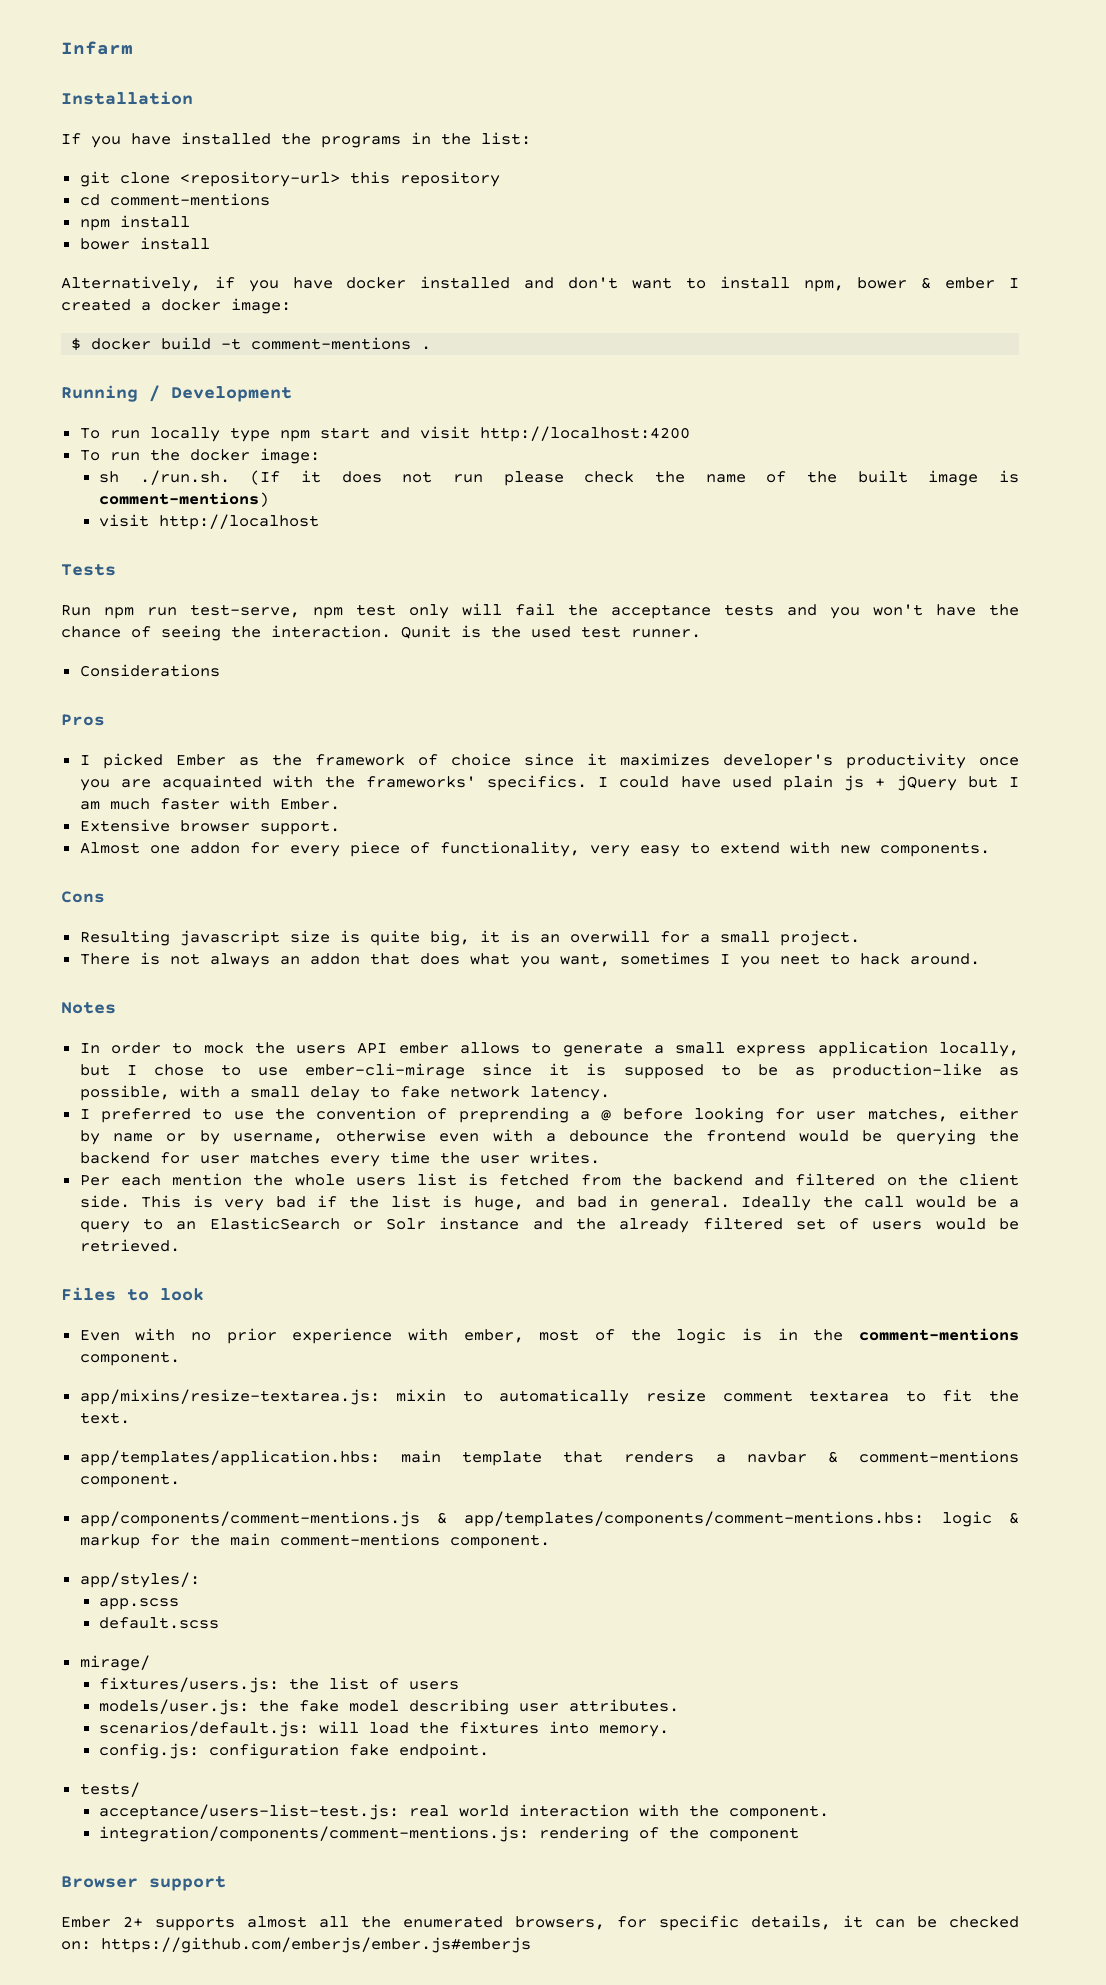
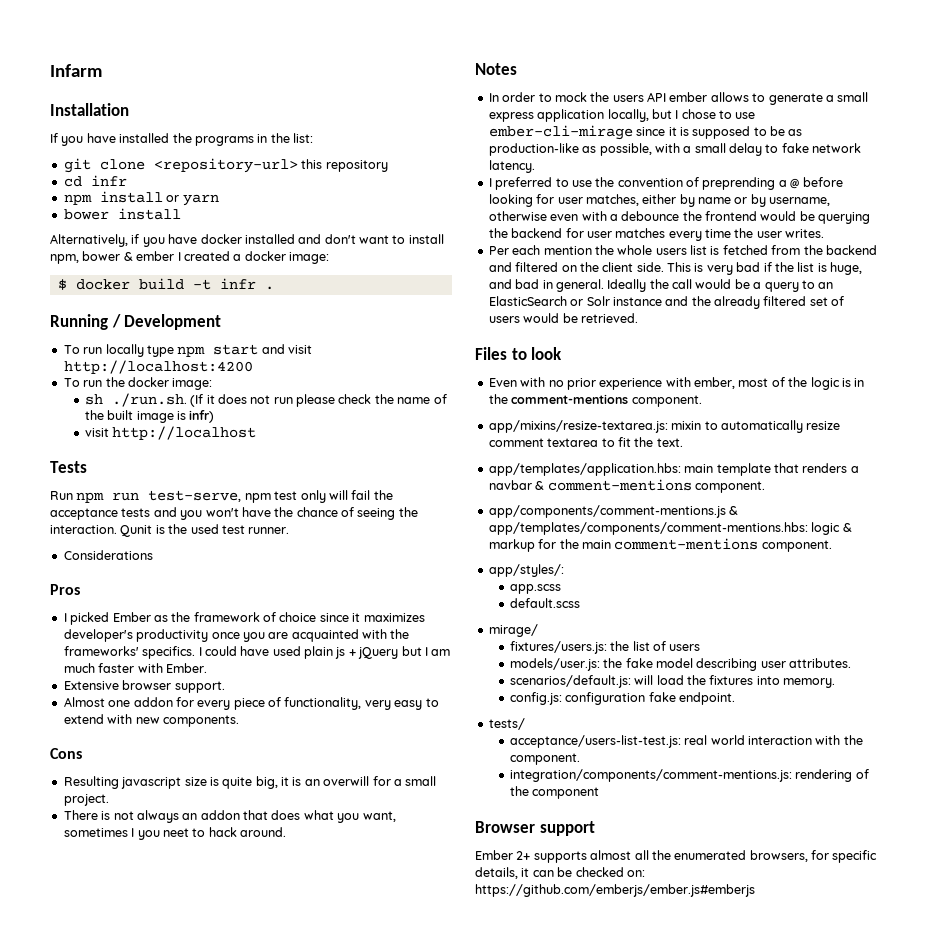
- cd comment-mentions
+ cd infr
- npm install
+ npm install or yarn
- $ docker build -t comment-mentions .
+ $ docker build -t infr .
- sh ./run.sh. (If it does not run please check the name of the built image is comment-mentions)
+ sh ./run.sh. (If it does not run please check the name of the built image is infr)

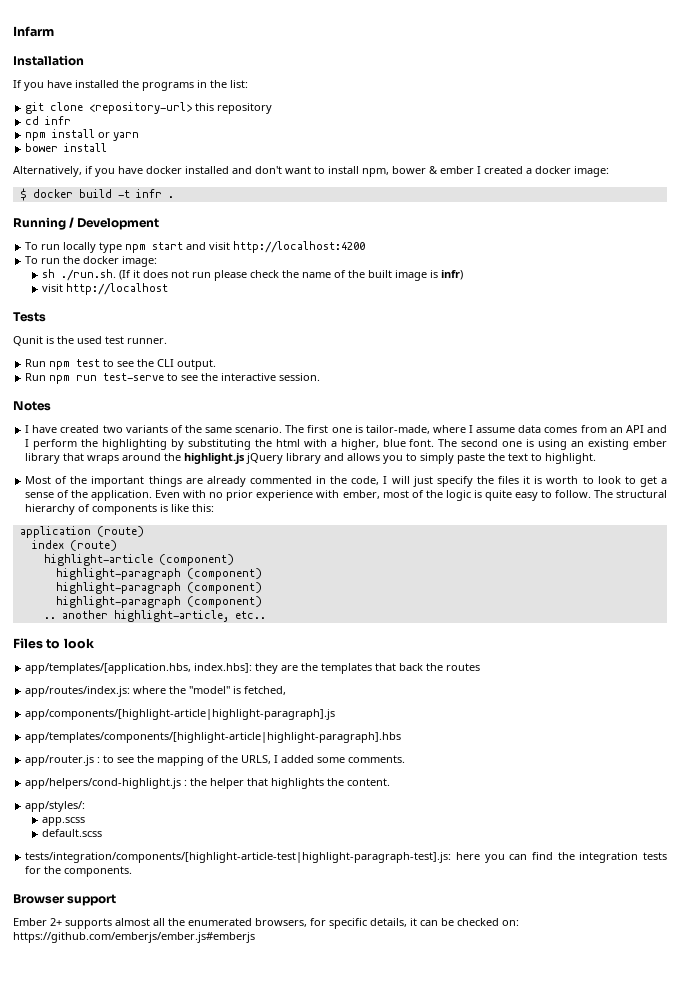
- Run npm run test-serve, npm test only will fail the acceptance tests and you won't have the chance of seeing the interaction.
- Considerations
- Pros
- I picked Ember as the framework of choice since it maximizes developer's productivity once you are acquainted with the frameworks' specifics. I could have used plain js + jQuery but I am much faster with Ember.
- Extensive browser support.
- Almost one addon for every piece of functionality, very easy to extend with new components.
- Cons
- Resulting javascript size is quite big, it is an overwill for a small project.
- There is not always an addon that does what you want, sometimes I you neet to hack around.
+ Run npm test to see the CLI output.
+ Run npm run test-serve to see the interactive session.
  Notes
- In order to mock the users API ember allows to generate a small express application locally, but I chose to use ember-cli-mirage since it is supposed to be as production-like as possible, with a small delay to fake network latency.
- I preferred to use the convention of preprending a @ before looking for user matches, either by name or by username, otherwise even with a debounce the frontend would be querying the backend for user matches every time the user writes.
- Per each mention the whole users list is fetched from the backend and filtered on the client side. This is very bad if the list is huge, and bad in general. Ideally the call would be a query to an ElasticSearch or Solr instance and the already filtered set of users would be retrieved.
+ I have created two variants of the same scenario. The first one is tailor-made, where I assume data comes from an API and I perform the highlighting by substituting the html with a higher, blue font. The second one is using an existing ember library that wraps around the highlight.js jQuery library and allows you to simply paste the text to highlight.
+ Most of the important things are already commented in the code, I will just specify the files it is worth to look to get a sense of the application. Even with no prior experience with ember, most of the logic is quite easy to follow. The structural hierarchy of components is like this:
+ application (route)
+ index (route)
+ highlight-article (component)
+ highlight-paragraph (component)
+ highlight-paragraph (component)
+ highlight-paragraph (component)
+ .. another highlight-article, etc..
  Files to look
- Even with no prior experience with ember, most of the logic is in the comment-mentions component.
- app/mixins/resize-textarea.js: mixin to automatically resize comment textarea to fit the text.
- app/templates/application.hbs: main template that renders a navbar & comment-mentions component.
- app/components/comment-mentions.js & app/templates/components/comment-mentions.hbs: logic & markup for the main comment-mentions component.
+ app/templates/[application.hbs, index.hbs]: they are the templates that back the routes
+ app/routes/index.js: where the "model" is fetched,
+ app/components/[highlight-article|highlight-paragraph].js
+ app/templates/components/[highlight-article|highlight-paragraph].hbs
+ app/router.js : to see the mapping of the URLS, I added some comments.
+ app/helpers/cond-highlight.js : the helper that highlights the content.
  app/styles/:
  app.scss
  default.scss
- mirage/
- fixtures/users.js: the list of users
- models/user.js: the fake model describing user attributes.
- scenarios/default.js: will load the fixtures into memory.
- config.js: configuration fake endpoint.
- tests/
- acceptance/users-list-test.js: real world interaction with the component.
- integration/components/comment-mentions.js: rendering of the component
+ tests/integration/components/[highlight-article-test|highlight-paragraph-test].js: here you can find the integration tests for the components.

